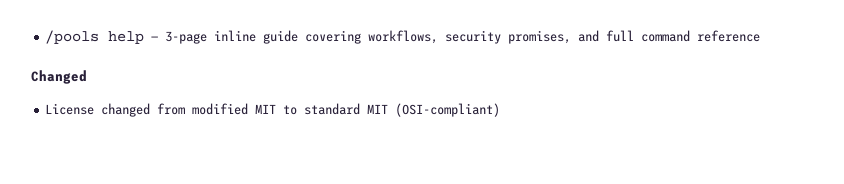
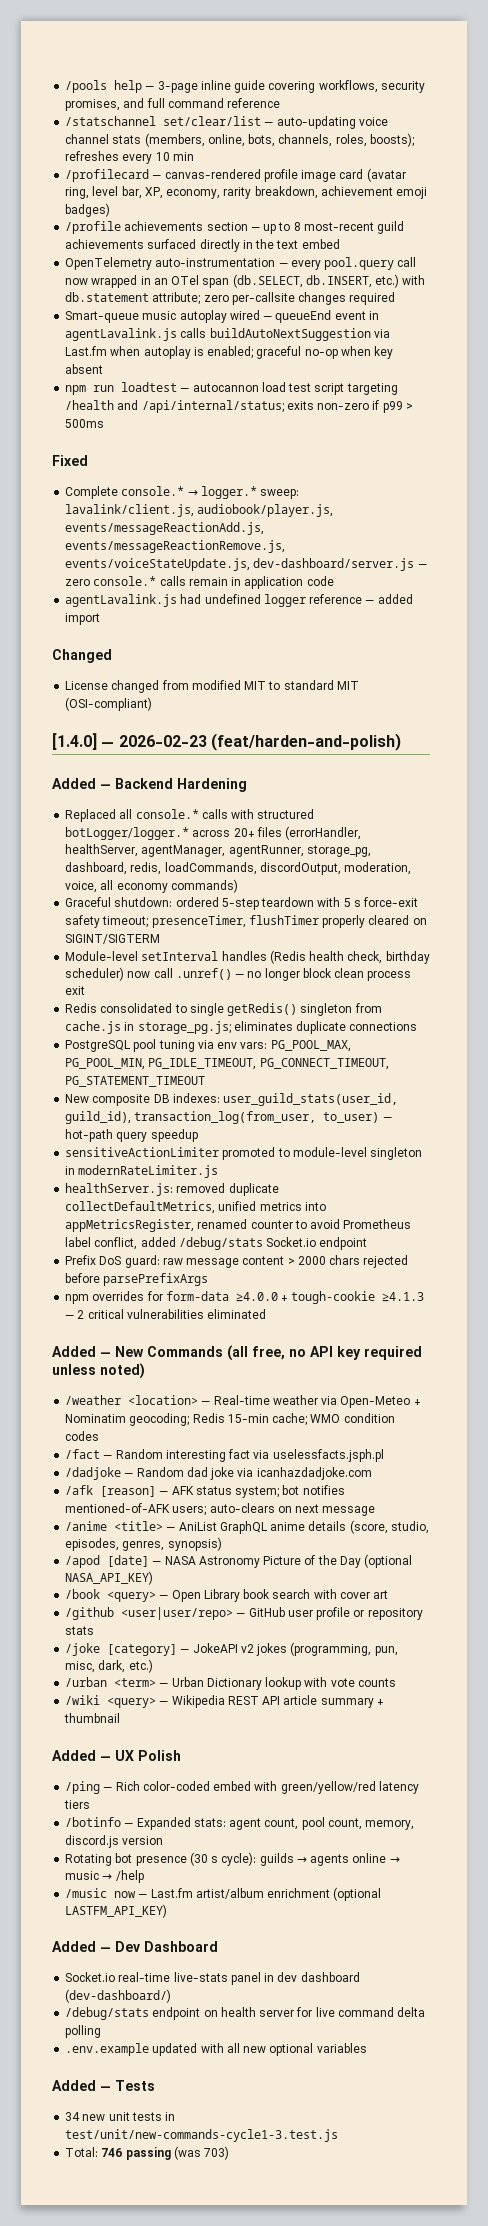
+ /statschannel set/clear/list — auto-updating voice channel stats (members, online, bots, channels, roles, boosts); refreshes every 10 min
+ /profilecard — canvas-rendered profile image card (avatar ring, level bar, XP, economy, rarity breakdown, achievement emoji badges)
+ /profile achievements section — up to 8 most-recent guild achievements surfaced directly in the text embed
+ OpenTelemetry auto-instrumentation — every pool.query call now wrapped in an OTel span (db.SELECT, db.INSERT, etc.) with db.statement attribute; zero per-callsite changes required
+ Smart-queue music autoplay wired — queueEnd event in agentLavalink.js calls buildAutoNextSuggestion via Last.fm when autoplay is enabled; graceful no-op when key absent
+ npm run loadtest — autocannon load test script targeting /health and /api/internal/status; exits non-zero if p99 > 500ms
+ Fixed
+ Complete console.* → logger.* sweep: lavalink/client.js, audiobook/player.js, events/messageReactionAdd.js, events/messageReactionRemove.js, events/voiceStateUpdate.js, dev-dashboard/server.js — zero console.* calls remain in application code
+ agentLavalink.js had undefined logger reference — added import
+ [1.4.0] — 2026-02-23 (feat/harden-and-polish)
+ Added — Backend Hardening
+ Replaced all console.* calls with structured botLogger/logger.* across 20+ files (errorHandler, healthServer, agentManager, agentRunner, storage_pg, dashboard, redis, loadCommands, discordOutput, moderation, voice, all economy commands)
+ Graceful shutdown: ordered 5-step teardown with 5 s force-exit safety timeout; presenceTimer, flushTimer properly cleared on SIGINT/SIGTERM
+ Module-level setInterval handles (Redis health check, birthday scheduler) now call .unref() — no longer block clean process exit
+ Redis consolidated to single getRedis() singleton from cache.js in storage_pg.js; eliminates duplicate connections
+ PostgreSQL pool tuning via env vars: PG_POOL_MAX, PG_POOL_MIN, PG_IDLE_TIMEOUT, PG_CONNECT_TIMEOUT, PG_STATEMENT_TIMEOUT
+ New composite DB indexes: user_guild_stats(user_id, guild_id), transaction_log(from_user, to_user) — hot-path query speedup
+ sensitiveActionLimiter promoted to module-level singleton in modernRateLimiter.js
+ healthServer.js: removed duplicate collectDefaultMetrics, unified metrics into appMetricsRegister, renamed counter to avoid Prometheus label conflict, added /debug/stats Socket.io endpoint
+ Prefix DoS guard: raw message content > 2000 chars rejected before parsePrefixArgs
+ npm overrides for form-data ≥4.0.0 + tough-cookie ≥4.1.3 — 2 critical vulnerabilities eliminated
+ Added — New Commands (all free, no API key required unless noted)
+ /weather <location> — Real-time weather via Open-Meteo + Nominatim geocoding; Redis 15-min cache; WMO condition codes
+ /fact — Random interesting fact via uselessfacts.jsph.pl
+ /dadjoke — Random dad joke via icanhazdadjoke.com
+ /afk [reason] — AFK status system; bot notifies mentioned-of-AFK users; auto-clears on next message
+ /anime <title> — AniList GraphQL anime details (score, studio, episodes, genres, synopsis)
+ /apod [date] — NASA Astronomy Picture of the Day (optional NASA_API_KEY)
+ /book <query> — Open Library book search with cover art
+ /github <user|user/repo> — GitHub user profile or repository stats
+ /joke [category] — JokeAPI v2 jokes (programming, pun, misc, dark, etc.)
+ /urban <term> — Urban Dictionary lookup with vote counts
+ /wiki <query> — Wikipedia REST API article summary + thumbnail
+ Added — UX Polish
+ /ping — Rich color-coded embed with green/yellow/red latency tiers
+ /botinfo — Expanded stats: agent count, pool count, memory, discord.js version
+ Rotating bot presence (30 s cycle): guilds → agents online → music → /help
+ /music now — Last.fm artist/album enrichment (optional LASTFM_API_KEY)
+ Added — Dev Dashboard
+ Socket.io real-time live-stats panel in dev dashboard (dev-dashboard/)
+ /debug/stats endpoint on health server for live command delta polling
+ .env.example updated with all new optional variables
+ Added — Tests
+ 34 new unit tests in test/unit/new-commands-cycle1-3.test.js
+ Total: 746 passing (was 703)

